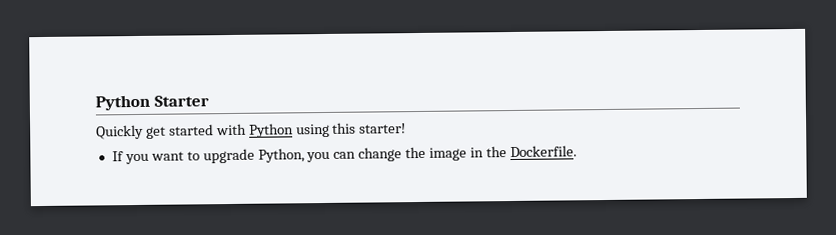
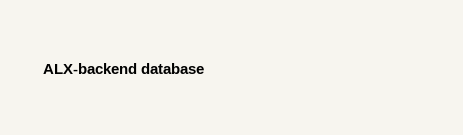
- Python Starter
- Quickly get started with Python using this starter!
- If you want to upgrade Python, you can change the image in the Dockerfile.
+ ALX-backend database

